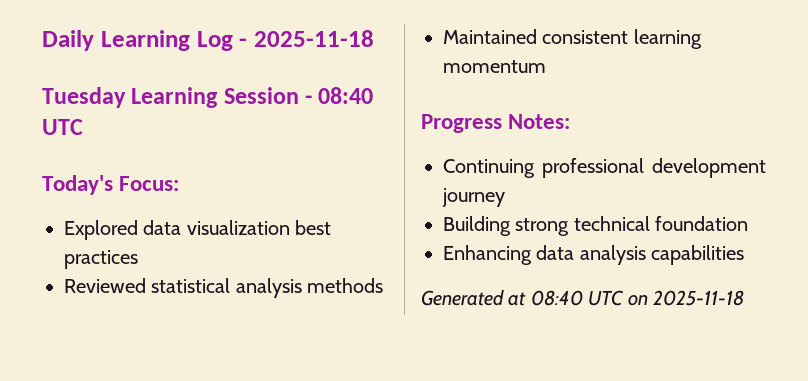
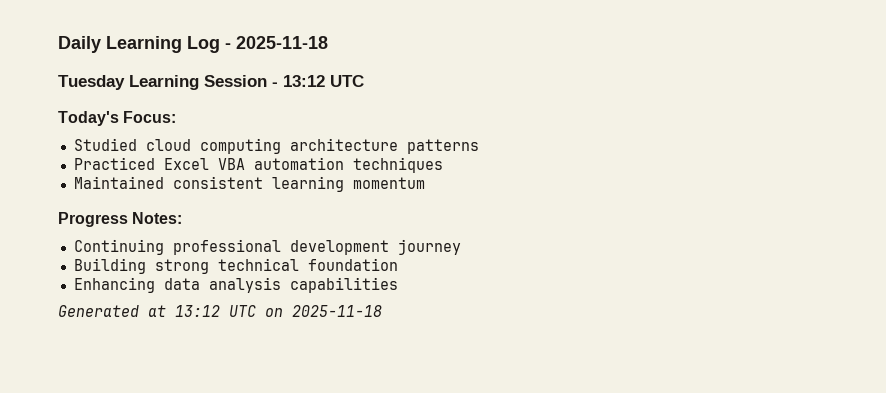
- Tuesday Learning Session - 08:40 UTC
+ Tuesday Learning Session - 13:12 UTC
- Explored data visualization best practices
- Reviewed statistical analysis methods
+ Studied cloud computing architecture patterns
+ Practiced Excel VBA automation techniques
- Generated at 08:40 UTC on 2025-11-18
+ Generated at 13:12 UTC on 2025-11-18

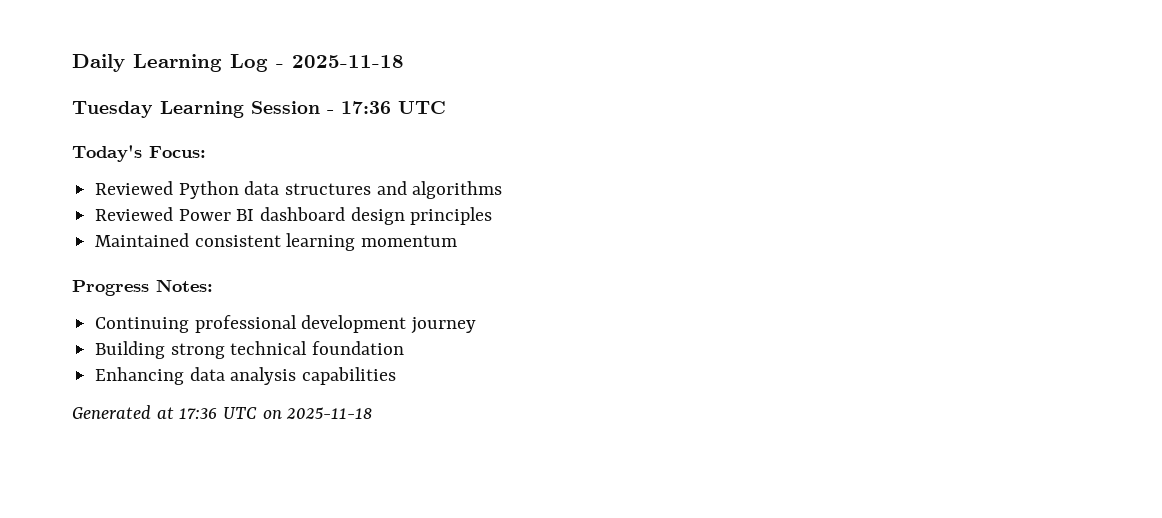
- Tuesday Learning Session - 13:12 UTC
+ Tuesday Learning Session - 17:36 UTC
- Studied cloud computing architecture patterns
- Practiced Excel VBA automation techniques
+ Reviewed Python data structures and algorithms
+ Reviewed Power BI dashboard design principles
- Generated at 13:12 UTC on 2025-11-18
+ Generated at 17:36 UTC on 2025-11-18

